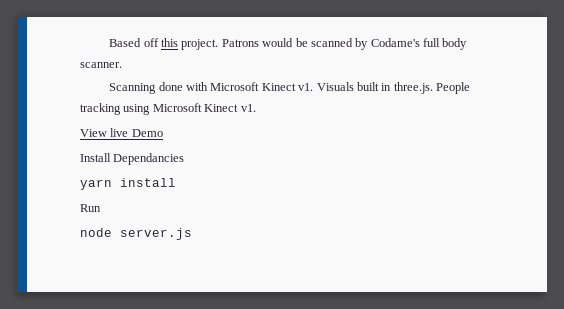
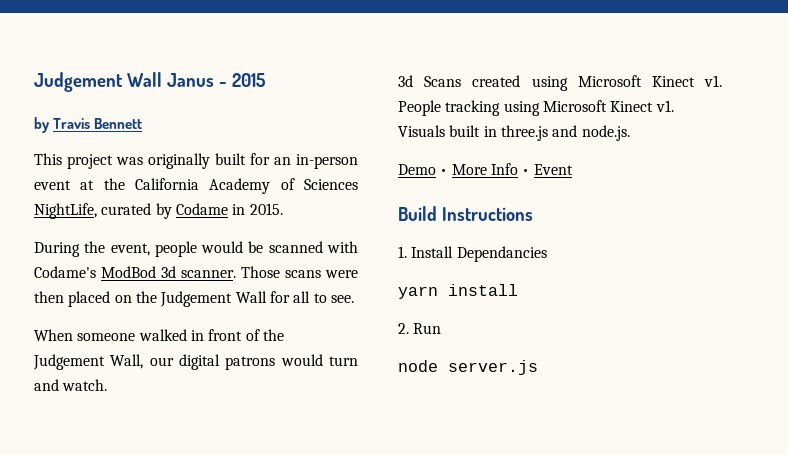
- Based off this project. Patrons would be scanned by Codame's full body scanner.
- Scanning done with Microsoft Kinect v1.
+ Judgement Wall Janus - 2015
+ by Travis Bennett
+ This project was originally built for an in-person event at the California Academy of Sciences NightLife, curated by Codame in 2015.
+ During the event, people would be scanned with Codame's ModBod 3d scanner. Those scans were then placed on the Judgement Wall for all to see.
+ When someone walked in front of the Judgement Wall, our digital patrons would turn and watch.
+ 3d Scans created using Microsoft Kinect v1. People tracking using Microsoft Kinect v1.
- Visuals built in three.js. People tracking using Microsoft Kinect v1.
- View live Demo
- Install Dependancies
+ Visuals built in three.js and node.js.
+ Demo • More Info • Event
+ Build Instructions
+ 1. Install Dependancies
- Run
+ 2. Run

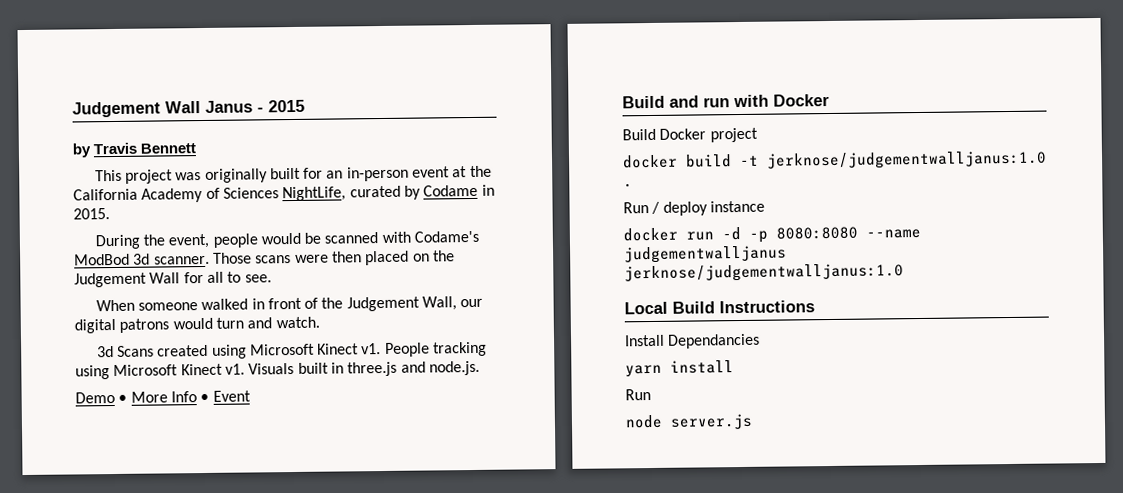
- Build Instructions
+ Build and run with Docker
+ Build Docker project
+ docker build -t jerknose/judgementwalljanus:1.0 .
+ Run / deploy instance
+ docker run -d -p 8080:8080 --name judgementwalljanus jerknose/judgementwalljanus:1.0
+ Local Build Instructions
- 1. Install Dependancies
+ Install Dependancies
  yarn install
- 2. Run
+ Run

